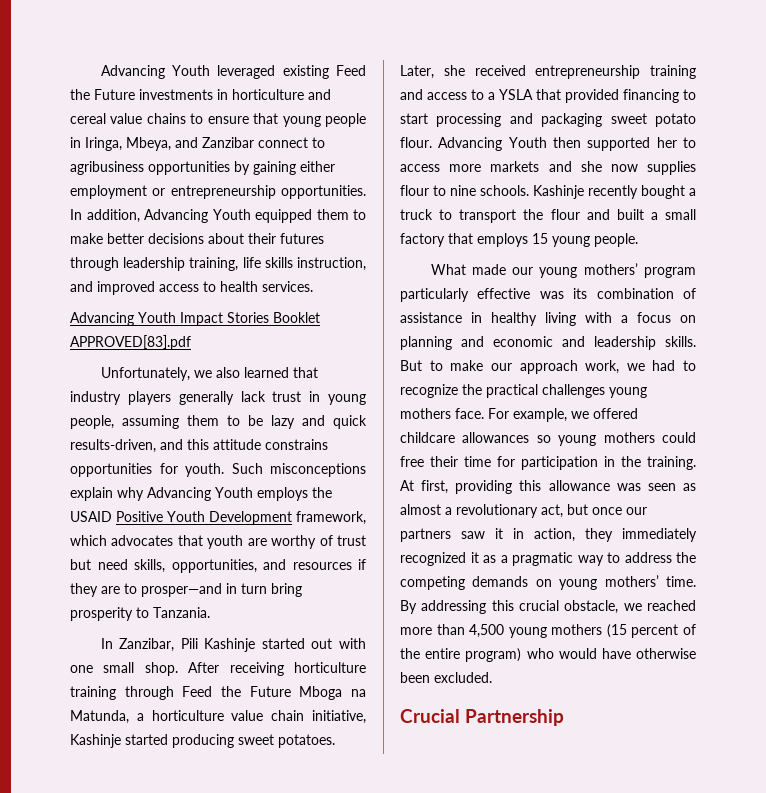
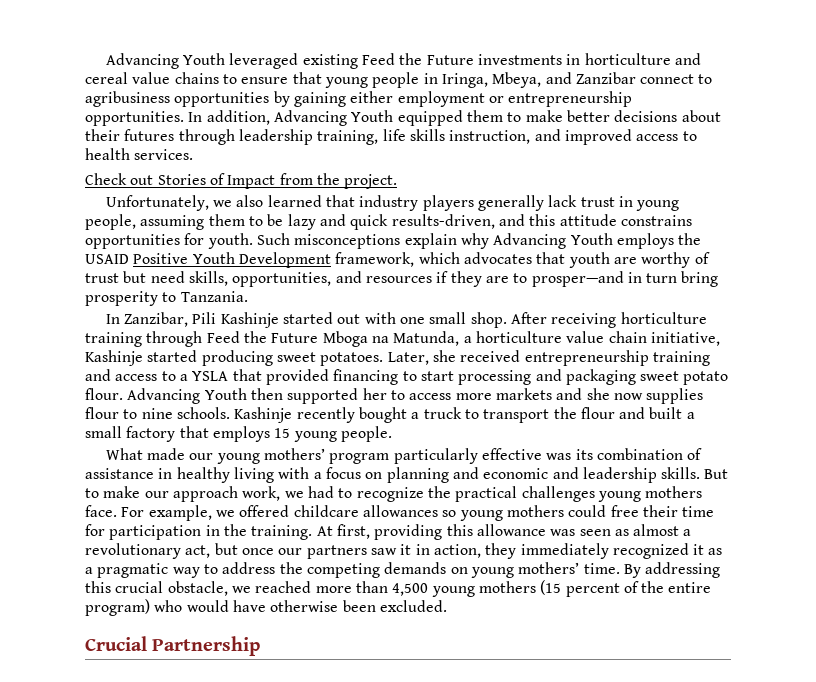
- Advancing Youth Impact Stories Booklet APPROVED[83].pdf
+ Check out Stories of Impact from the project.

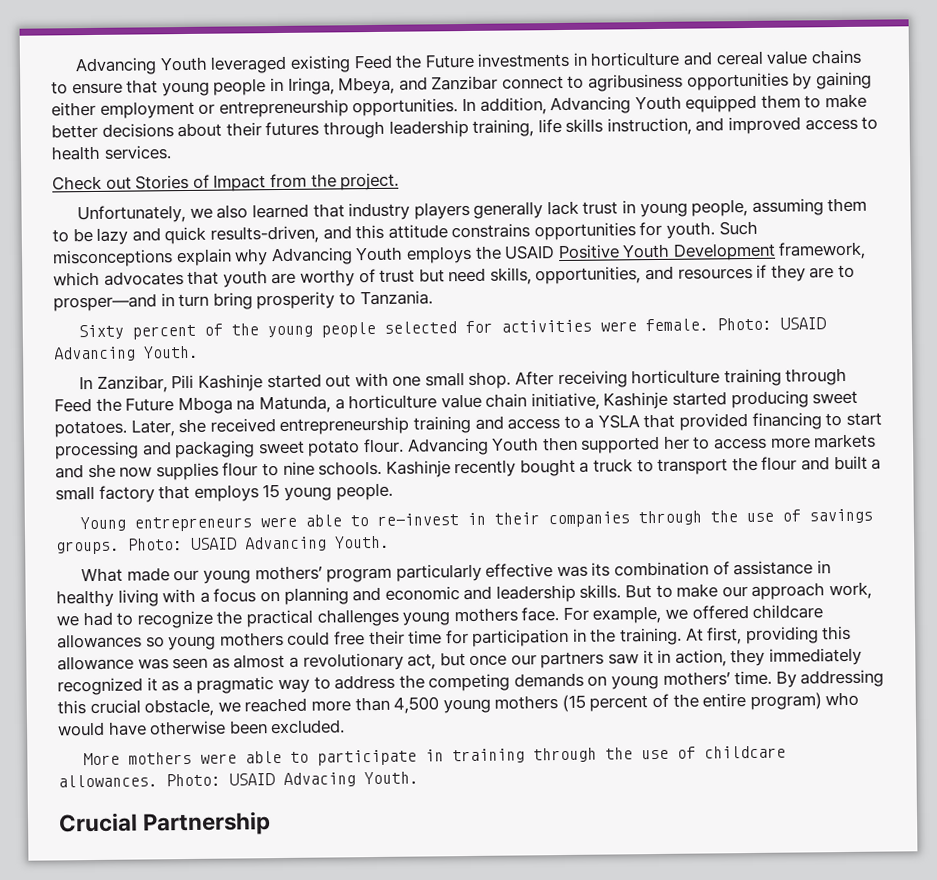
+ Sixty percent of the young people selected for activities were female. Photo: USAID Advancing Youth.
+ Young entrepreneurs were able to re-invest in their companies through the use of savings groups. Photo: USAID Advancing Youth.
+ More mothers were able to participate in training through the use of childcare allowances. Photo: USAID Advacing Youth.

